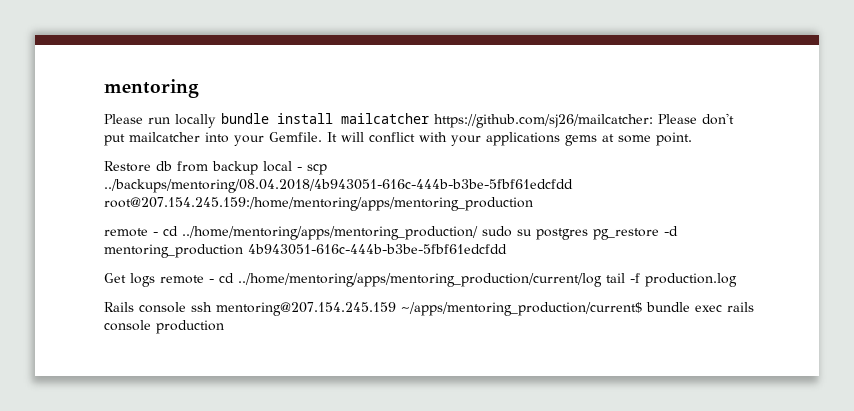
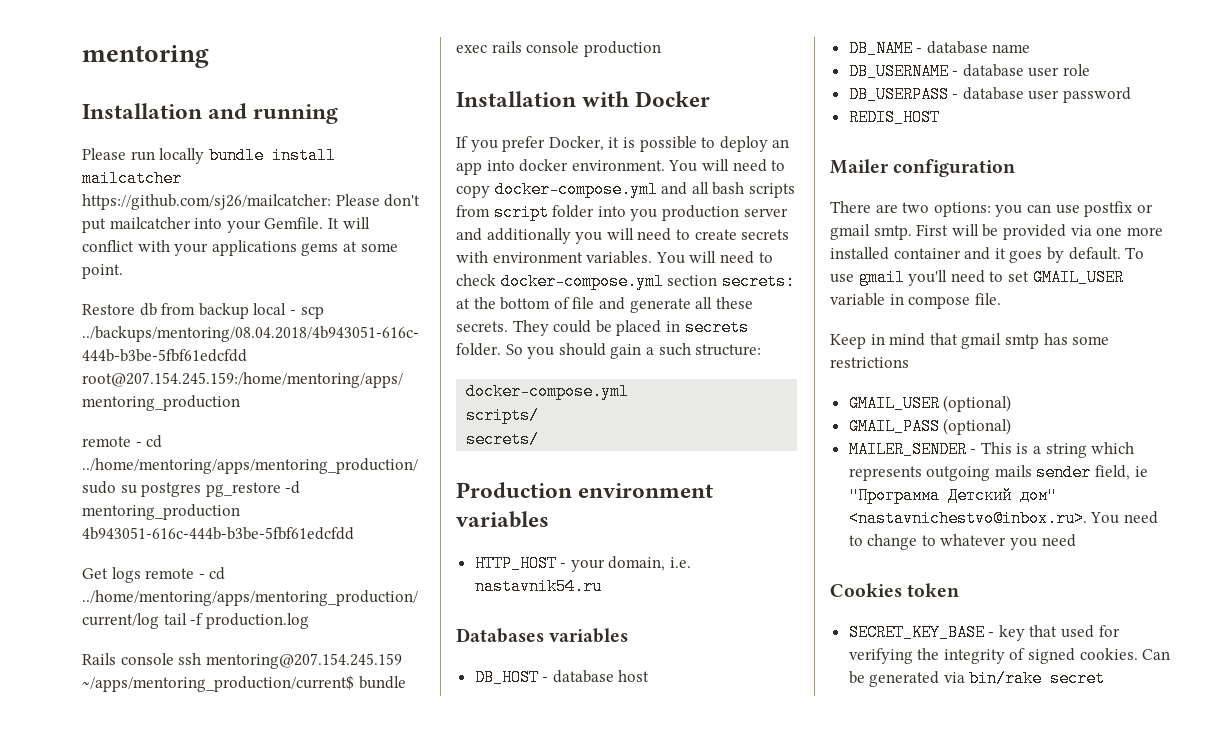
+ Installation and running
+ Installation with Docker
+ If you prefer Docker, it is possible to deploy an app into docker environment. You will need to copy docker-compose.yml and all bash scripts from script folder into you production server and additionally you will need to create secrets with environment variables. You will need to check docker-compose.yml section secrets: at the bottom of file and generate all these secrets. They could be placed in secrets folder. So you should gain a such structure:
+ docker-compose.yml
+ scripts/
+ secrets/
+ Production environment variables
+ HTTP_HOST - your domain, i.e. nastavnik54.ru
+ Databases variables
+ DB_HOST - database host
+ DB_NAME - database name
+ DB_USERNAME - database user role
+ DB_USERPASS - database user password
+ REDIS_HOST
+ Mailer configuration
+ There are two options: you can use postfix or gmail smtp. First will be provided via one more installed container and it goes by default. To use gmail you'll need to set GMAIL_USER variable in compose file.
+ Keep in mind that gmail smtp has some restrictions
+ GMAIL_USER (optional)
+ GMAIL_PASS (optional)
+ MAILER_SENDER - This is a string which represents outgoing mails sender field, ie "Программа Детский дом" <nastavnichestvo@inbox.ru>. You need to change to whatever you need
+ Cookies token
+ SECRET_KEY_BASE - key that used for verifying the integrity of signed cookies. Can be generated via bin/rake secret

